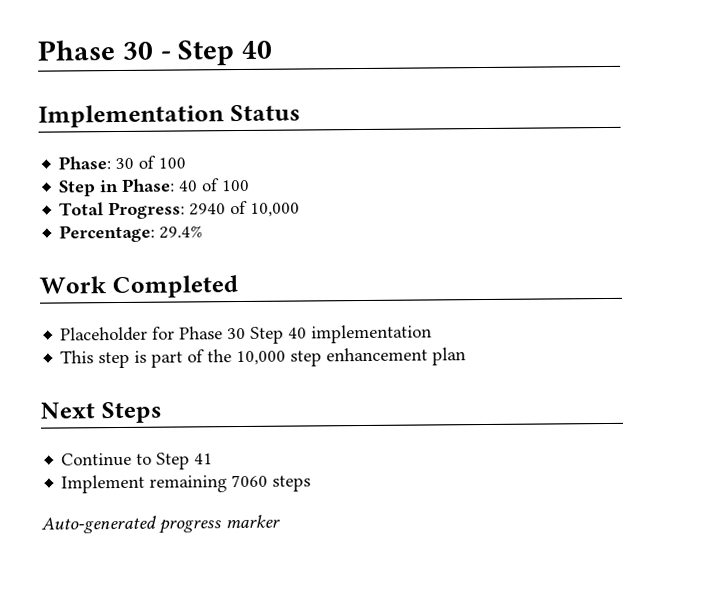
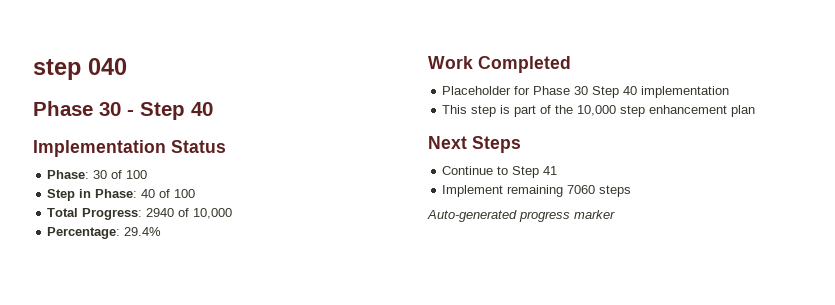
+ step 040

